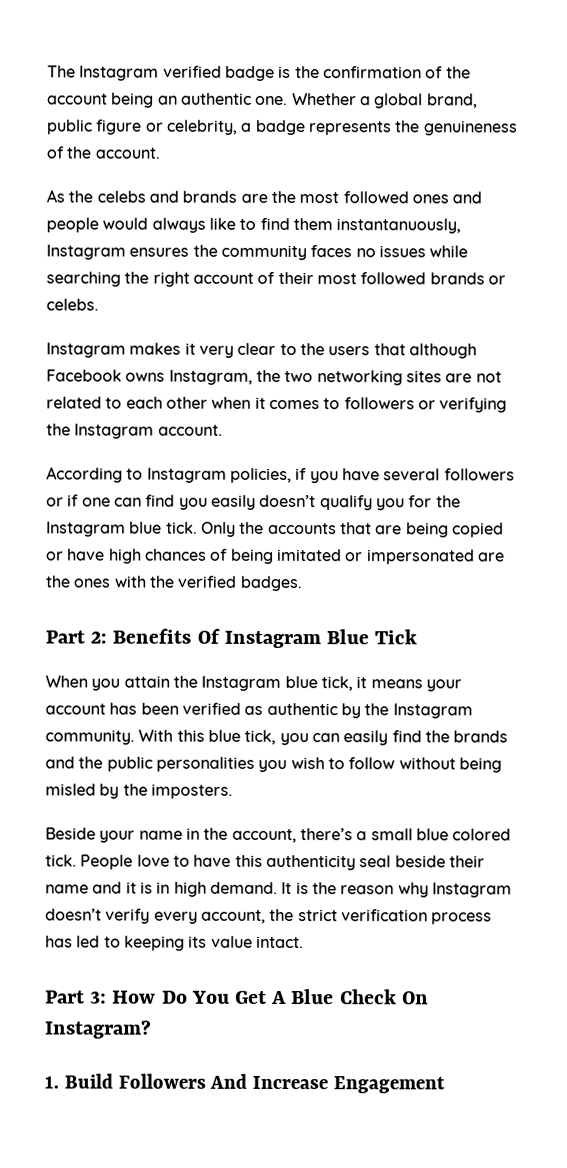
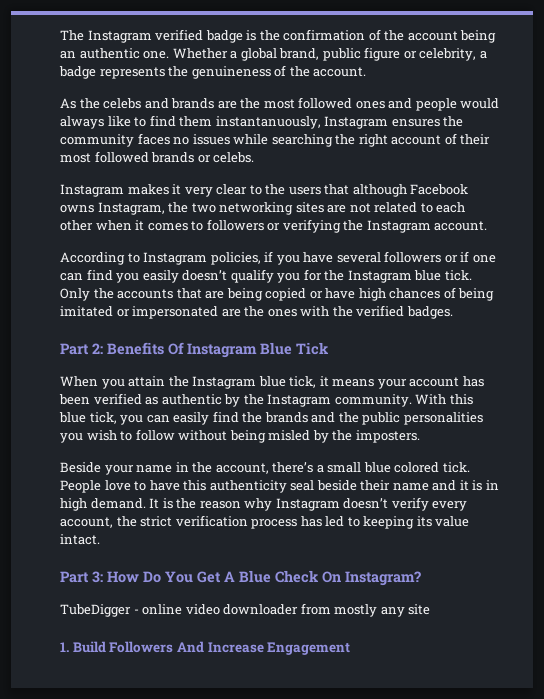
+ TubeDigger - online video downloader from mostly any site

